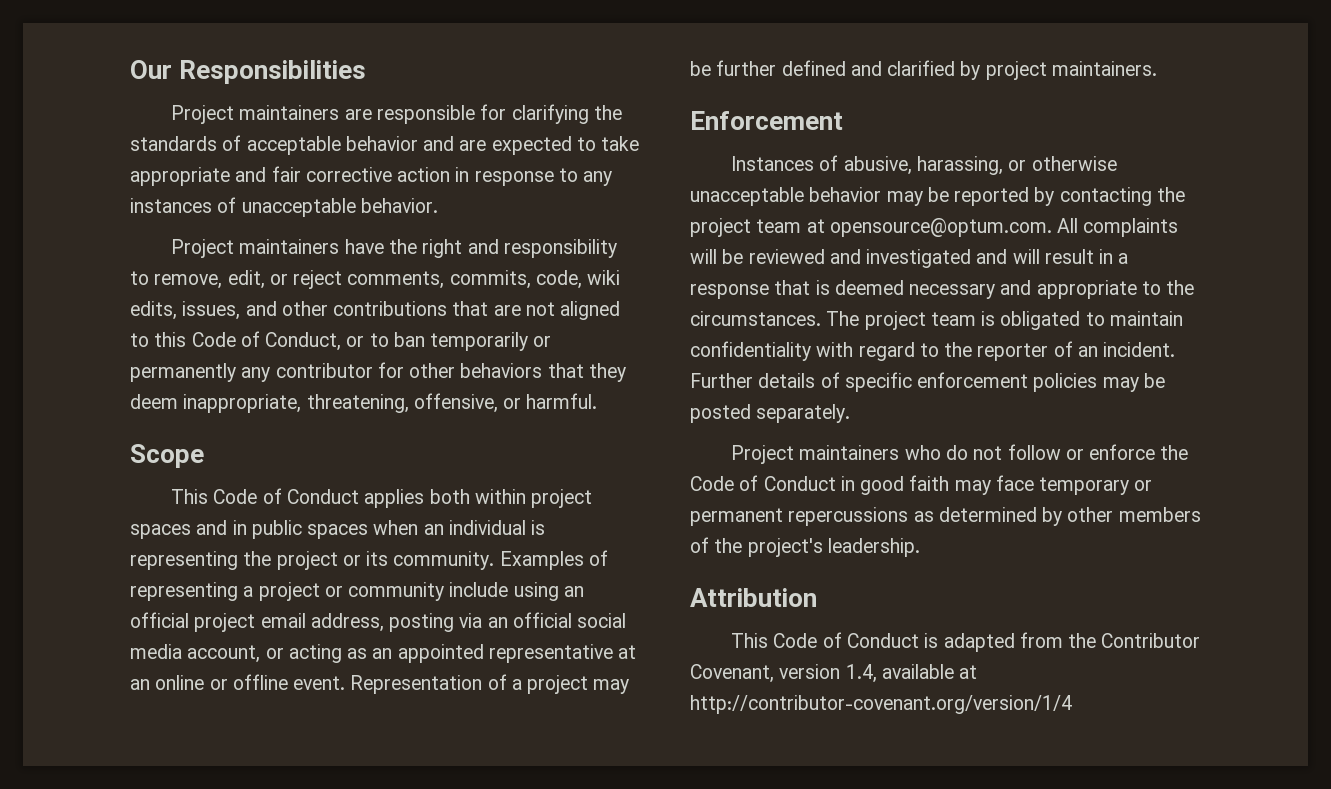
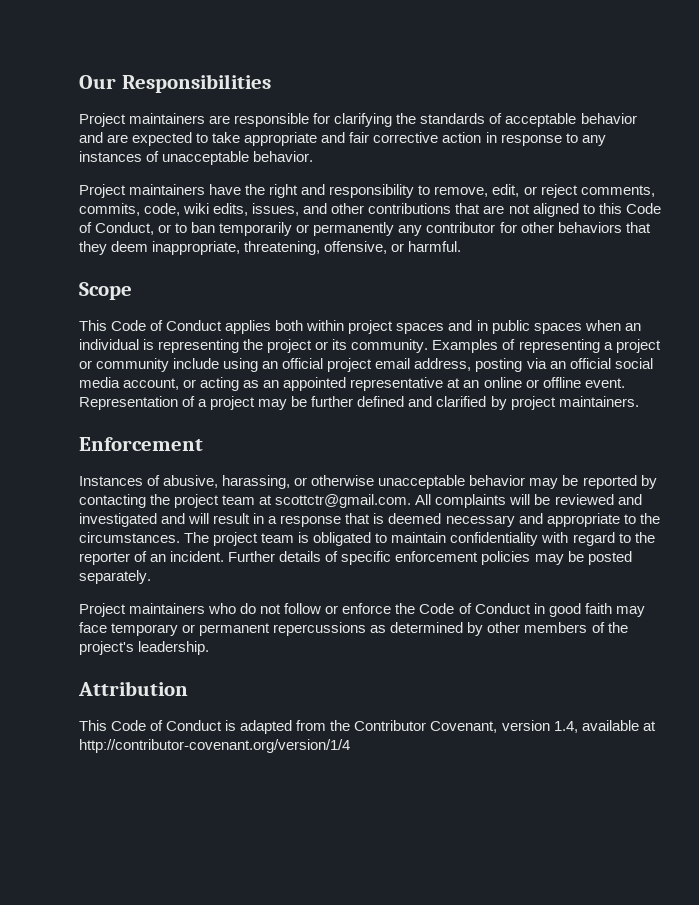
- Instances of abusive, harassing, or otherwise unacceptable behavior may be reported by contacting the project team at opensource@optum.com. All complaints will be reviewed and investigated and will result in a response that is deemed necessary and appropriate to the circumstances.
+ Instances of abusive, harassing, or otherwise unacceptable behavior may be reported by contacting the project team at scottctr@gmail.com. All complaints will be reviewed and investigated and will result in a response that is deemed necessary and appropriate to the circumstances.

